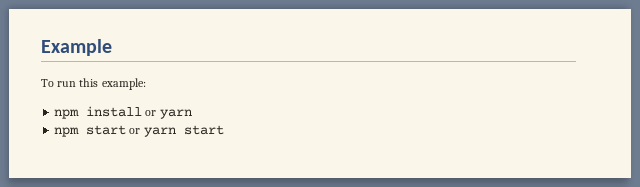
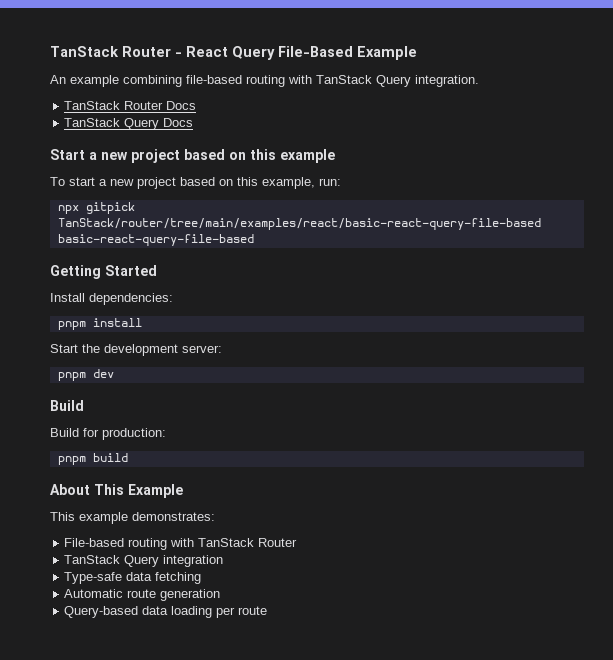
- Example
- To run this example:
- npm install or yarn
- npm start or yarn start
+ TanStack Router - React Query File-Based Example
+ An example combining file-based routing with TanStack Query integration.
+ TanStack Router Docs
+ TanStack Query Docs
+ Start a new project based on this example
+ To start a new project based on this example, run:
+ npx gitpick TanStack/router/tree/main/examples/react/basic-react-query-file-based basic-react-query-file-based
+ Getting Started
+ Install dependencies:
+ pnpm install
+ Start the development server:
+ pnpm dev
+ Build
+ Build for production:
+ pnpm build
+ About This Example
+ This example demonstrates:
+ File-based routing with TanStack Router
+ TanStack Query integration
+ Type-safe data fetching
+ Automatic route generation
+ Query-based data loading per route

